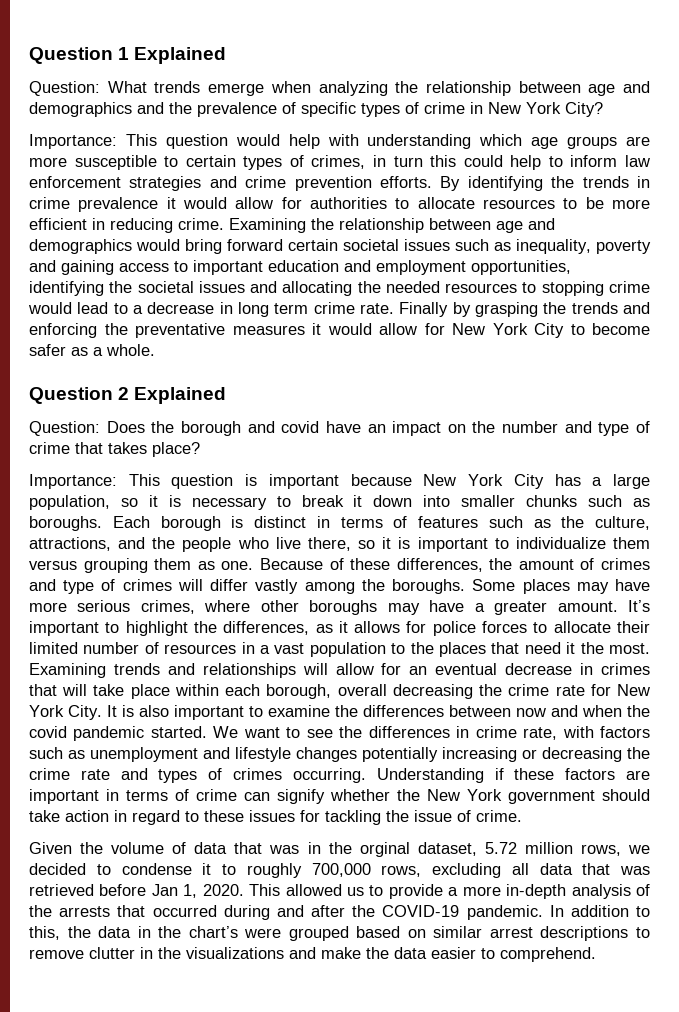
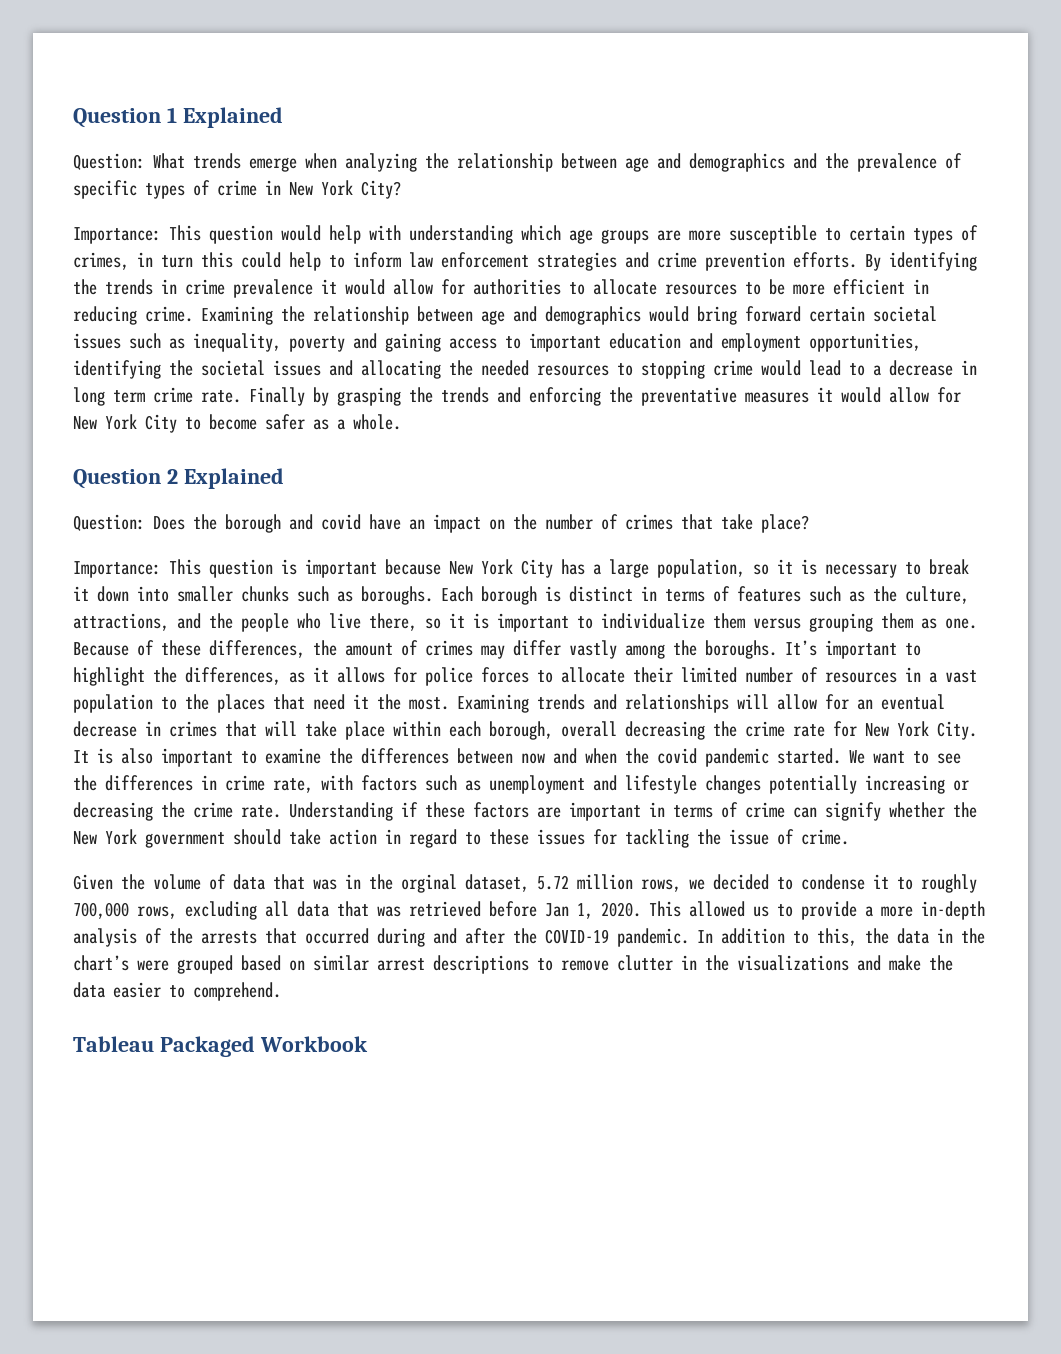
- Question: Does the borough and covid have an impact on the number and type of crime that takes place?
+ Question: Does the borough and covid have an impact on the number of crimes that take place?
- Because of these differences, the amount of crimes and type of crimes will differ vastly among the boroughs.
+ Because of these differences, the amount of crimes may differ vastly among the boroughs.
- Some places may have more serious crimes, where other boroughs may have a greater amount.
- We want to see the differences in crime rate, with factors such as unemployment and lifestyle changes potentially increasing or decreasing the crime rate and types of crimes occurring.
+ We want to see the differences in crime rate, with factors such as unemployment and lifestyle changes potentially increasing or decreasing the crime rate.
+ Tableau Packaged Workbook

